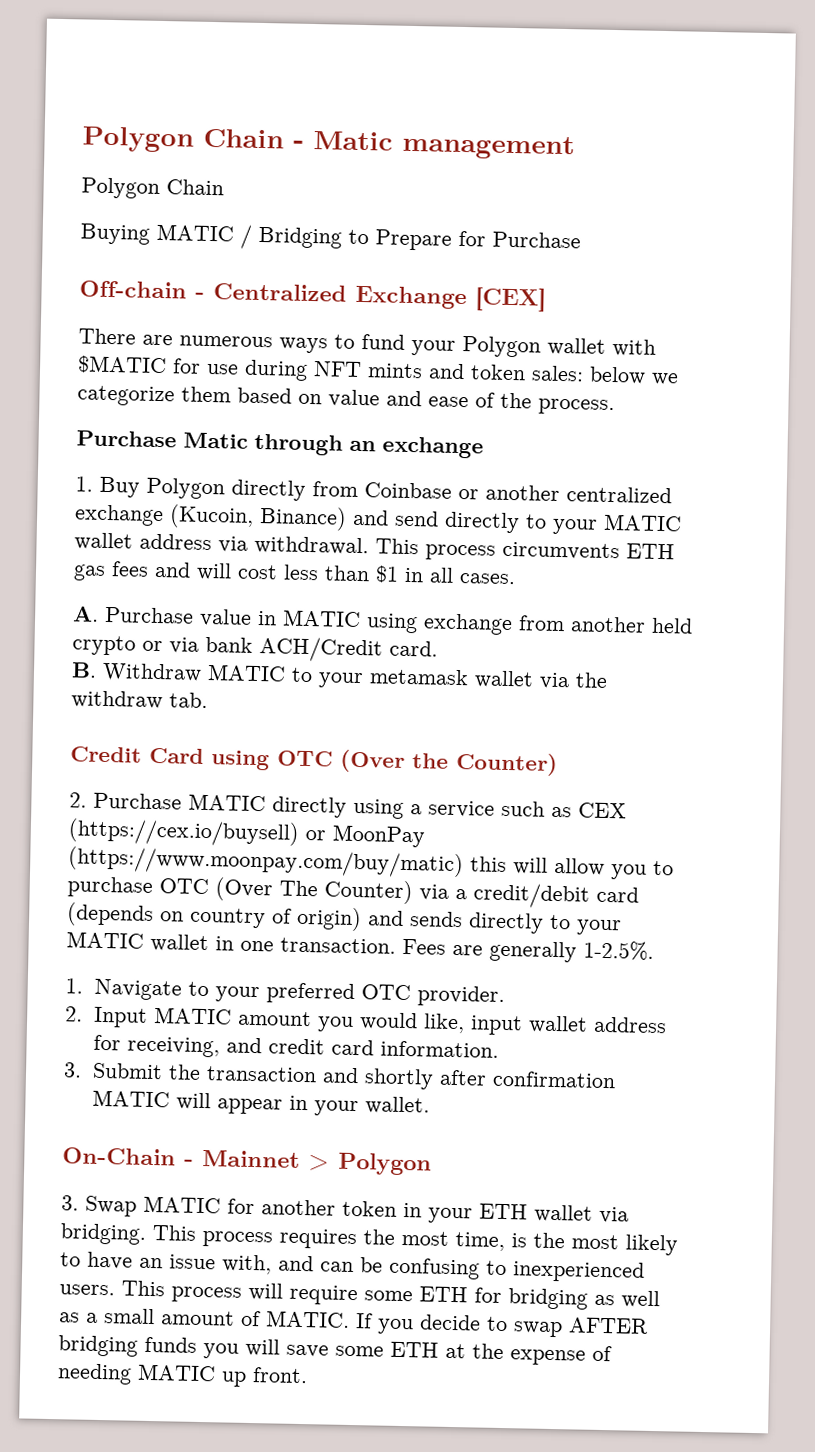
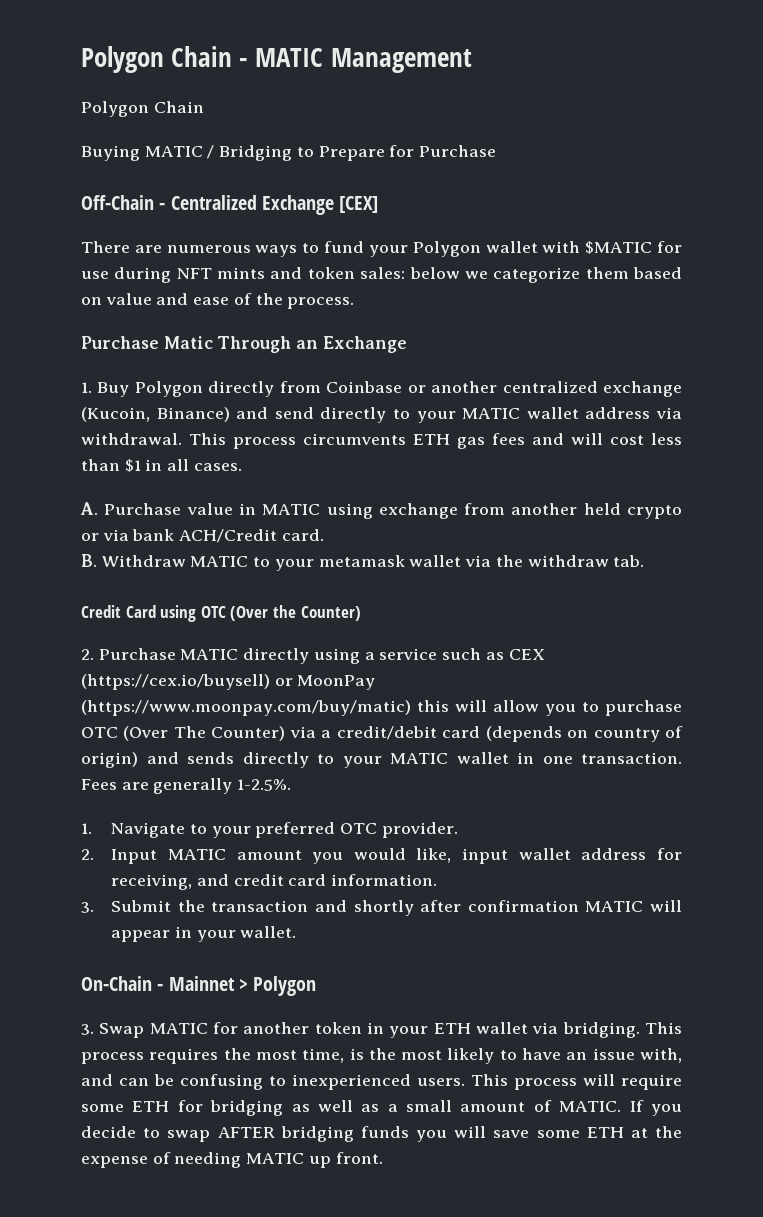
- Polygon Chain - Matic management
+ Polygon Chain - MATIC Management
- Off-chain - Centralized Exchange [CEX]
+ Off-Chain - Centralized Exchange [CEX]
- Purchase Matic through an exchange
+ Purchase Matic Through an Exchange

